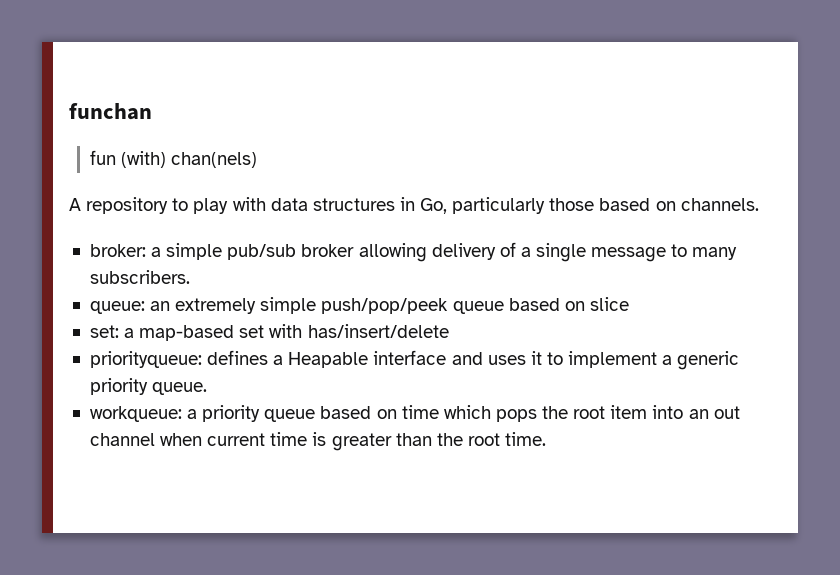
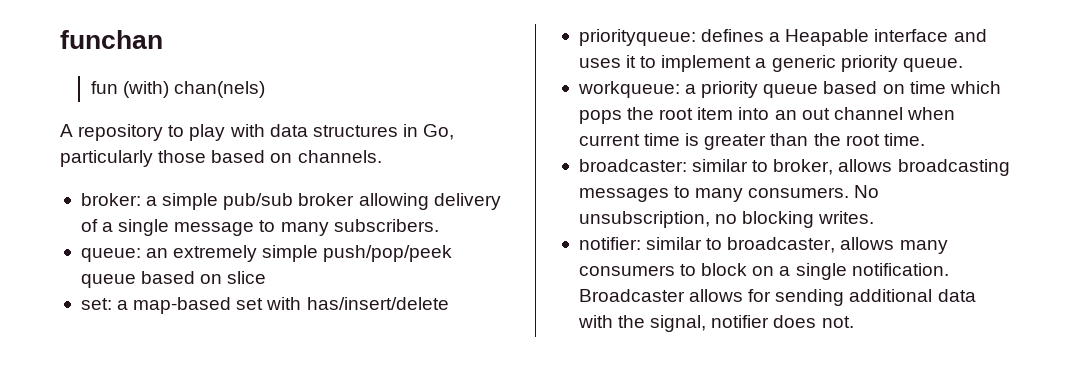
+ broadcaster: similar to broker, allows broadcasting messages to many consumers. No unsubscription, no blocking writes.
+ notifier: similar to broadcaster, allows many consumers to block on a single notification. Broadcaster allows for sending additional data with the signal, notifier does not.

